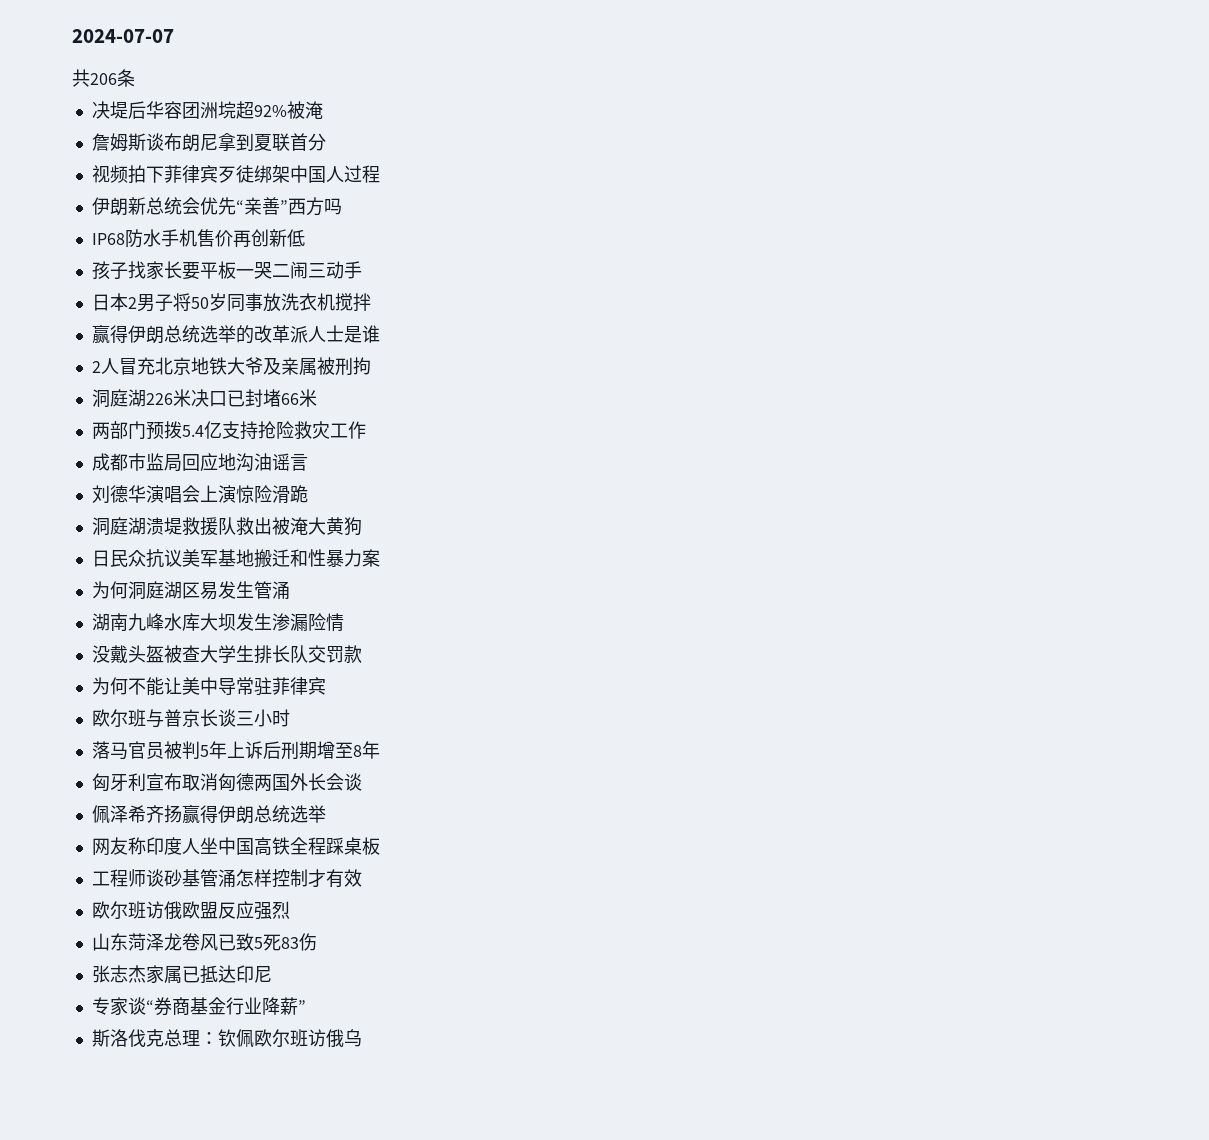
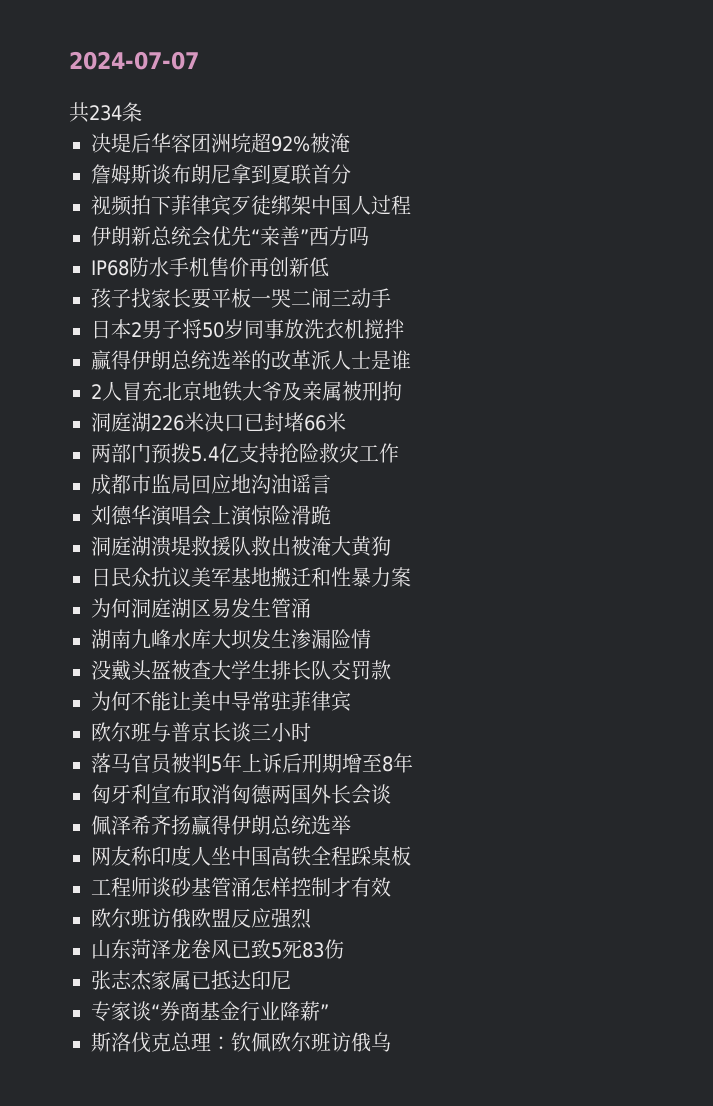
- 共206条
+ 共234条

